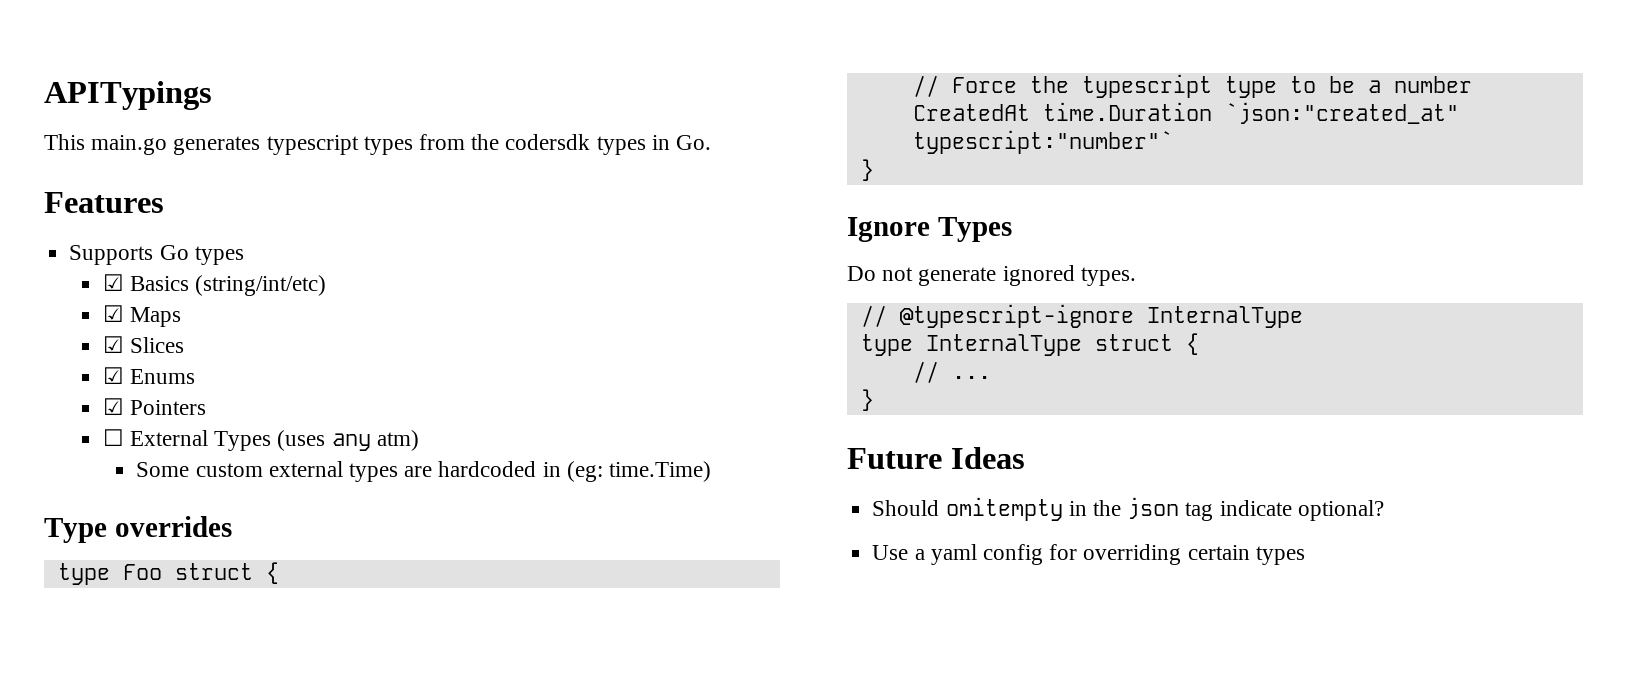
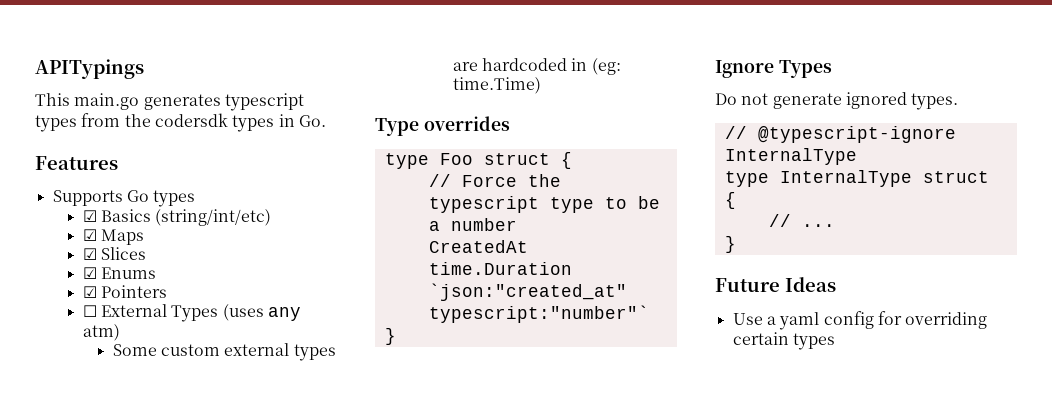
- Should omitempty in the json tag indicate optional?

